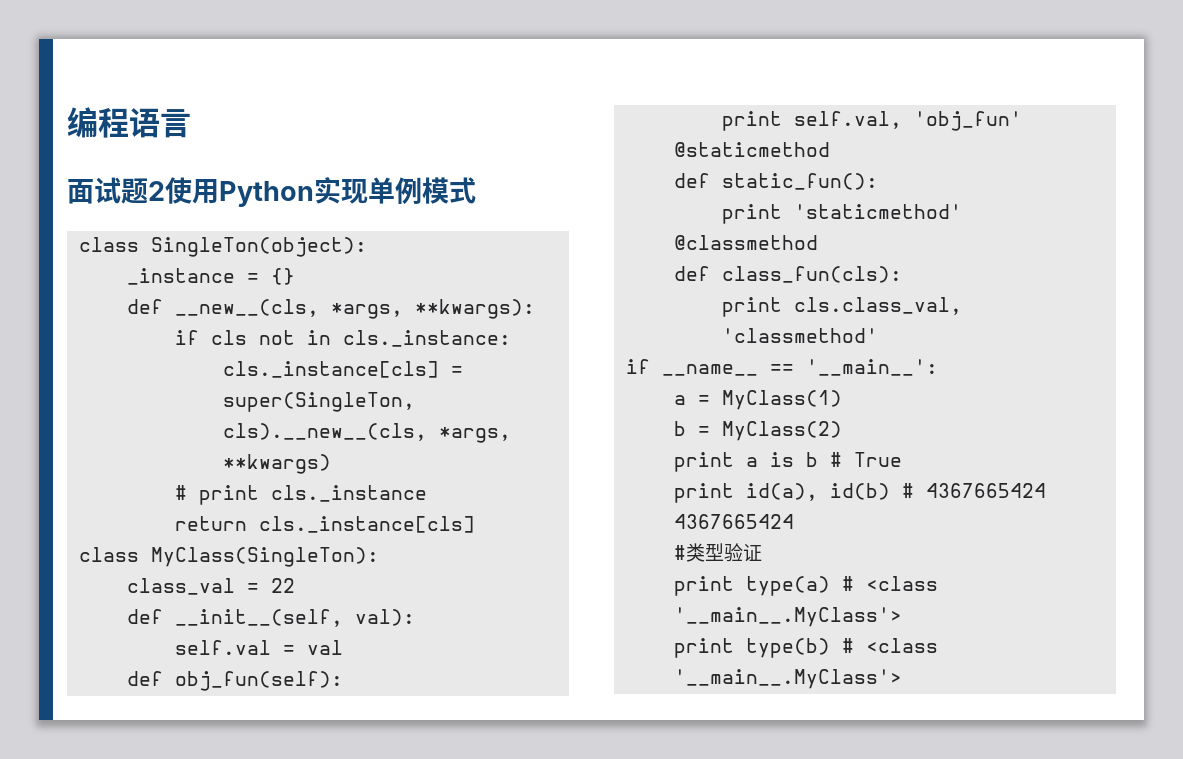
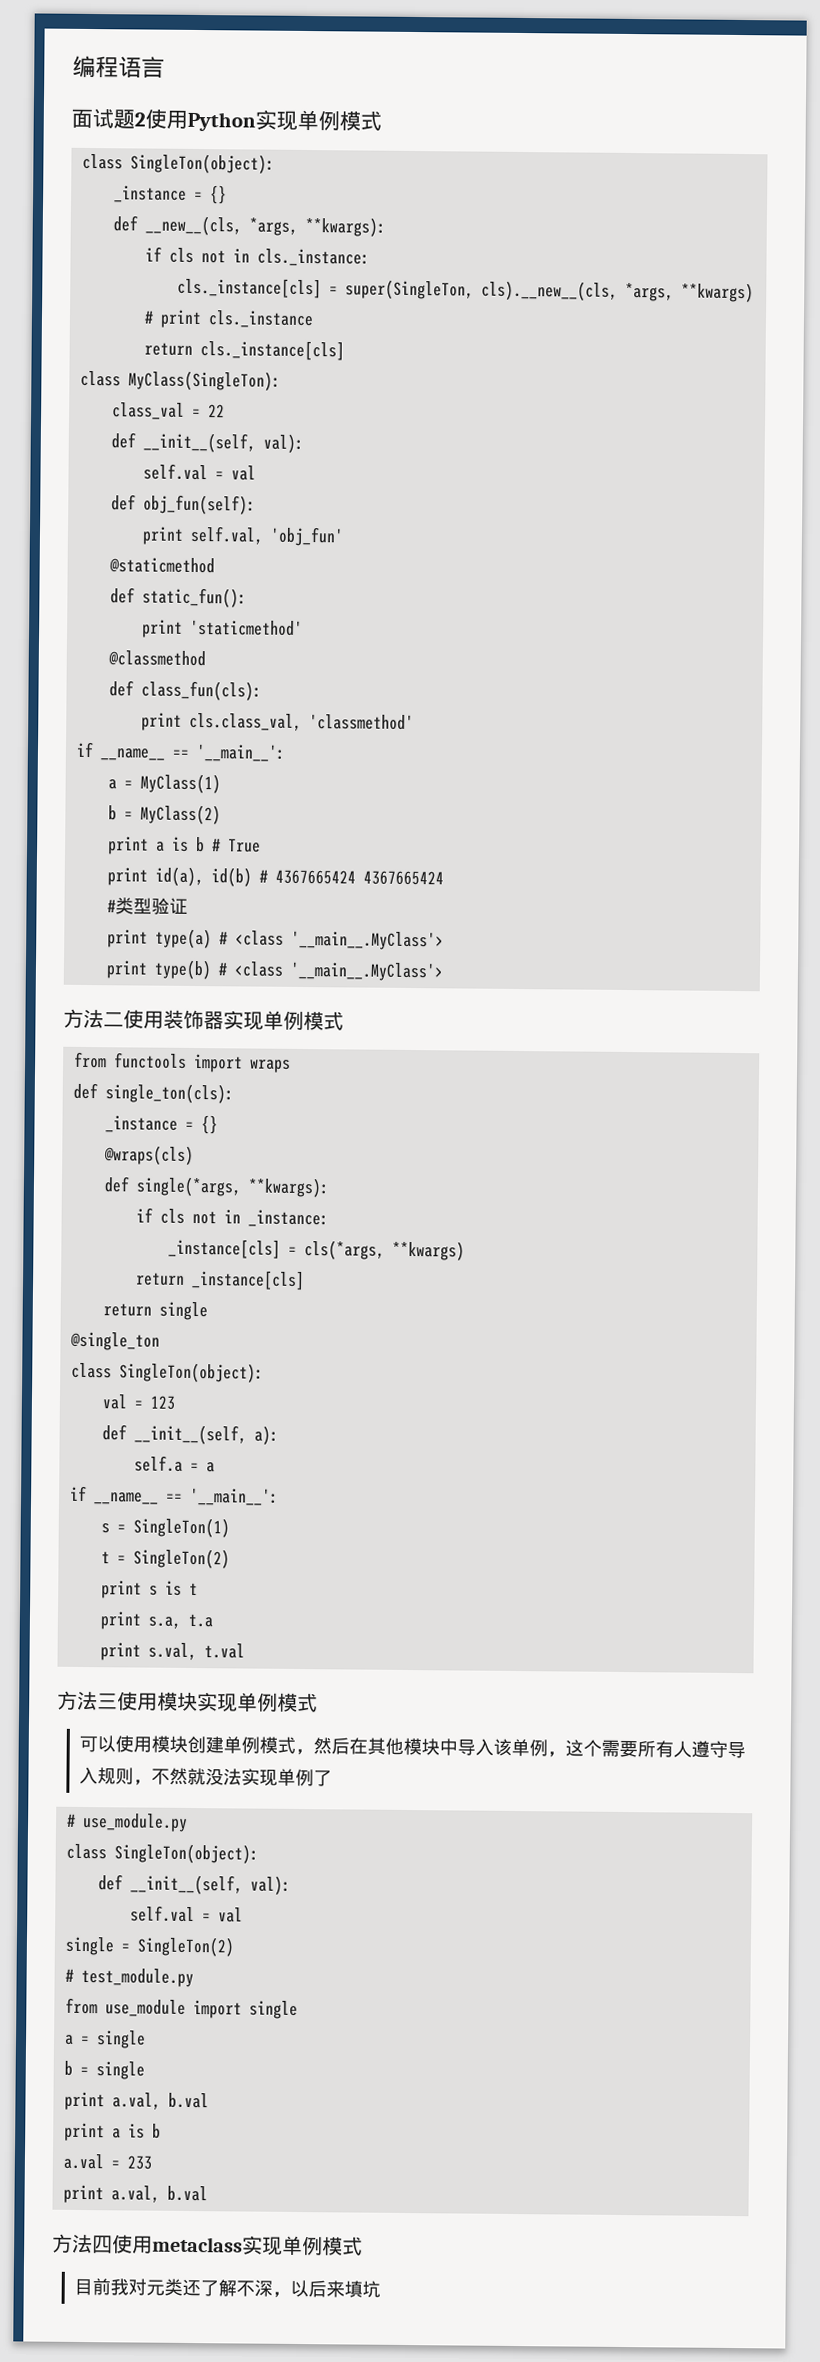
+ 方法二使用装饰器实现单例模式
+ from functools import wraps
+ def single_ton(cls):
+ _instance = {}
+ @wraps(cls)
+ def single(*args, **kwargs):
+ if cls not in _instance:
+ _instance[cls] = cls(*args, **kwargs)
+ return _instance[cls]
+ return single
+ @single_ton
+ class SingleTon(object):
+ val = 123
+ def __init__(self, a):
+ self.a = a
+ if __name__ == '__main__':
+ s = SingleTon(1)
+ t = SingleTon(2)
+ print s is t
+ print s.a, t.a
+ print s.val, t.val
+ 方法三使用模块实现单例模式
+ 可以使用模块创建单例模式，然后在其他模块中导入该单例，这个需要所有人遵守导入规则，不然就没法实现单例了
+ # use_module.py
+ class SingleTon(object):
+ def __init__(self, val):
+ self.val = val
+ single = SingleTon(2)
+ # test_module.py
+ from use_module import single
+ a = single
+ b = single
+ print a.val, b.val
+ print a is b
+ a.val = 233
+ print a.val, b.val
+ 方法四使用metaclass实现单例模式
+ 目前我对元类还了解不深，以后来填坑

